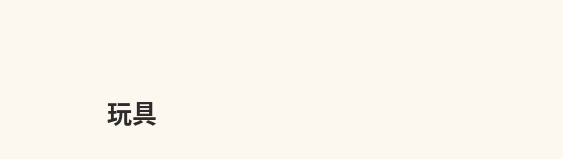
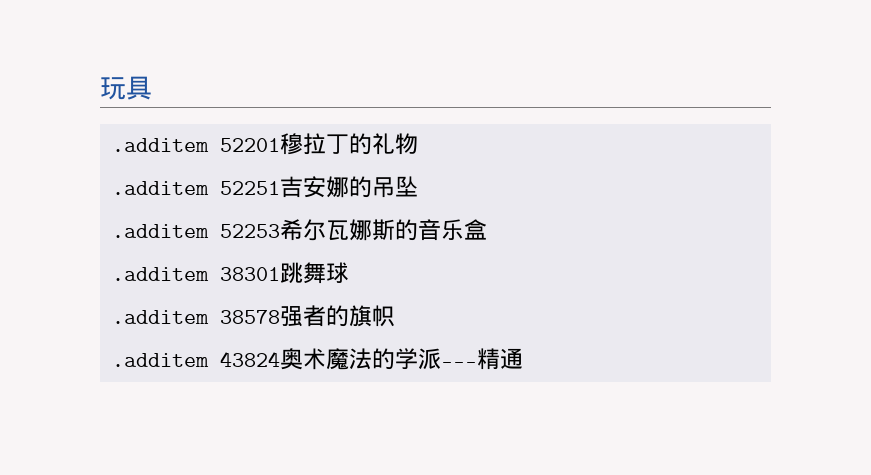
+ .additem 52201穆拉丁的礼物
+ .additem 52251吉安娜的吊坠
+ .additem 52253希尔瓦娜斯的音乐盒
+ .additem 38301跳舞球
+ .additem 38578强者的旗帜
+ .additem 43824奥术魔法的学派---精通

